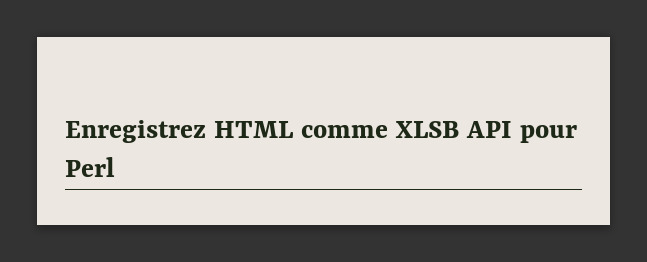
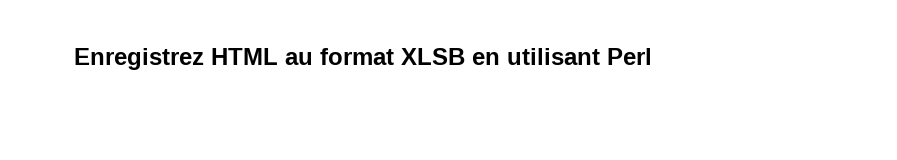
- Enregistrez HTML comme XLSB API pour Perl
+ Enregistrez HTML au format XLSB en utilisant Perl

